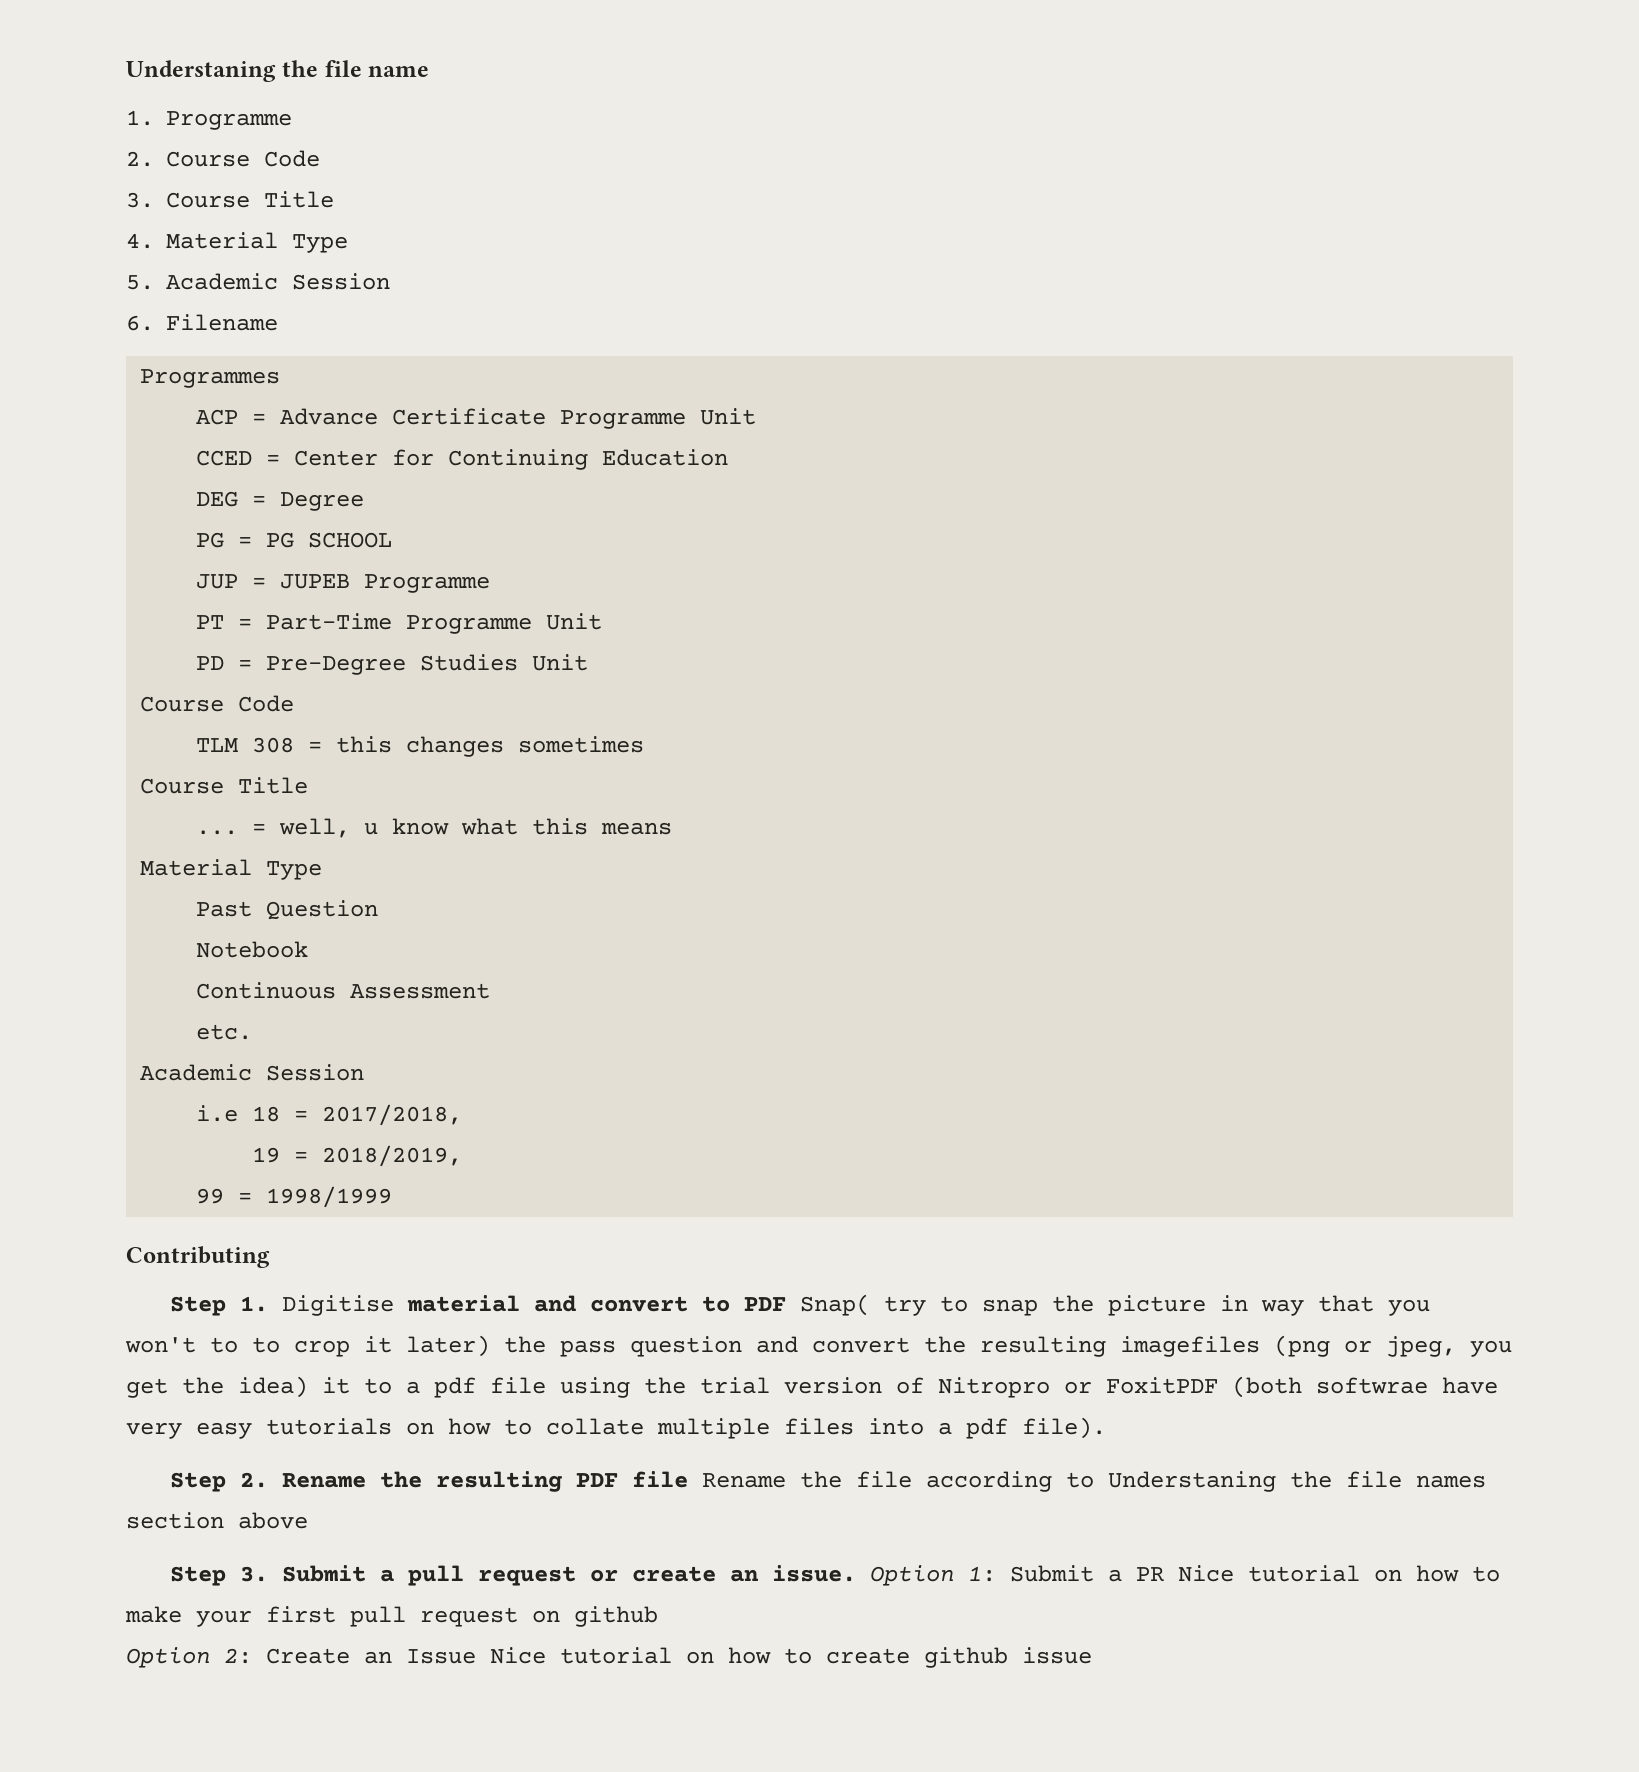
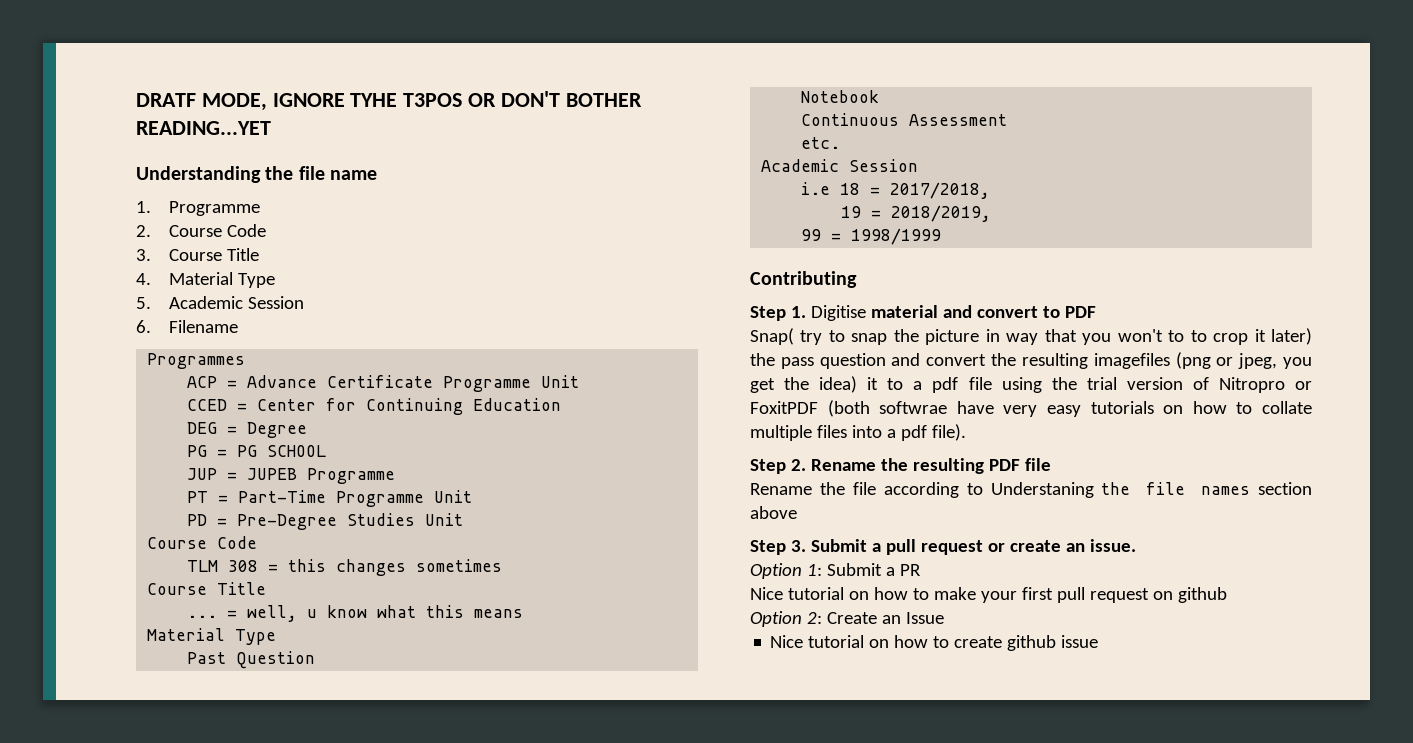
- Understaning the file name
+ DRATF MODE, IGNORE TYHE T3POS OR DON'T BOTHER READING...YET
+ Understanding the file name
- Step 1. Digitise material and convert to PDF Snap( try to snap the picture in way that you won't to to crop it later) the pass question and convert the resulting imagefiles (png or jpeg, you get the idea) it to a pdf file using the trial version of Nitropro or FoxitPDF (both softwrae have very easy tutorials on how to collate multiple files into a pdf file).
+ Step 1. Digitise material and convert to PDF
+ Snap( try to snap the picture in way that you won't to to crop it later) the pass question and convert the resulting imagefiles (png or jpeg, you get the idea) it to a pdf file using the trial version of Nitropro or FoxitPDF (both softwrae have very easy tutorials on how to collate multiple files into a pdf file).
- Step 2. Rename the resulting PDF file Rename the file according to Understaning the file names section above
+ Step 2. Rename the resulting PDF file
+ Rename the file according to Understaning the file names section above
- Step 3. Submit a pull request or create an issue. Option 1: Submit a PR Nice tutorial on how to make your first pull request on github
+ Step 3. Submit a pull request or create an issue.
+ Option 1: Submit a PR
+ Nice tutorial on how to make your first pull request on github
- Option 2: Create an Issue Nice tutorial on how to create github issue
+ Option 2: Create an Issue
+ Nice tutorial on how to create github issue

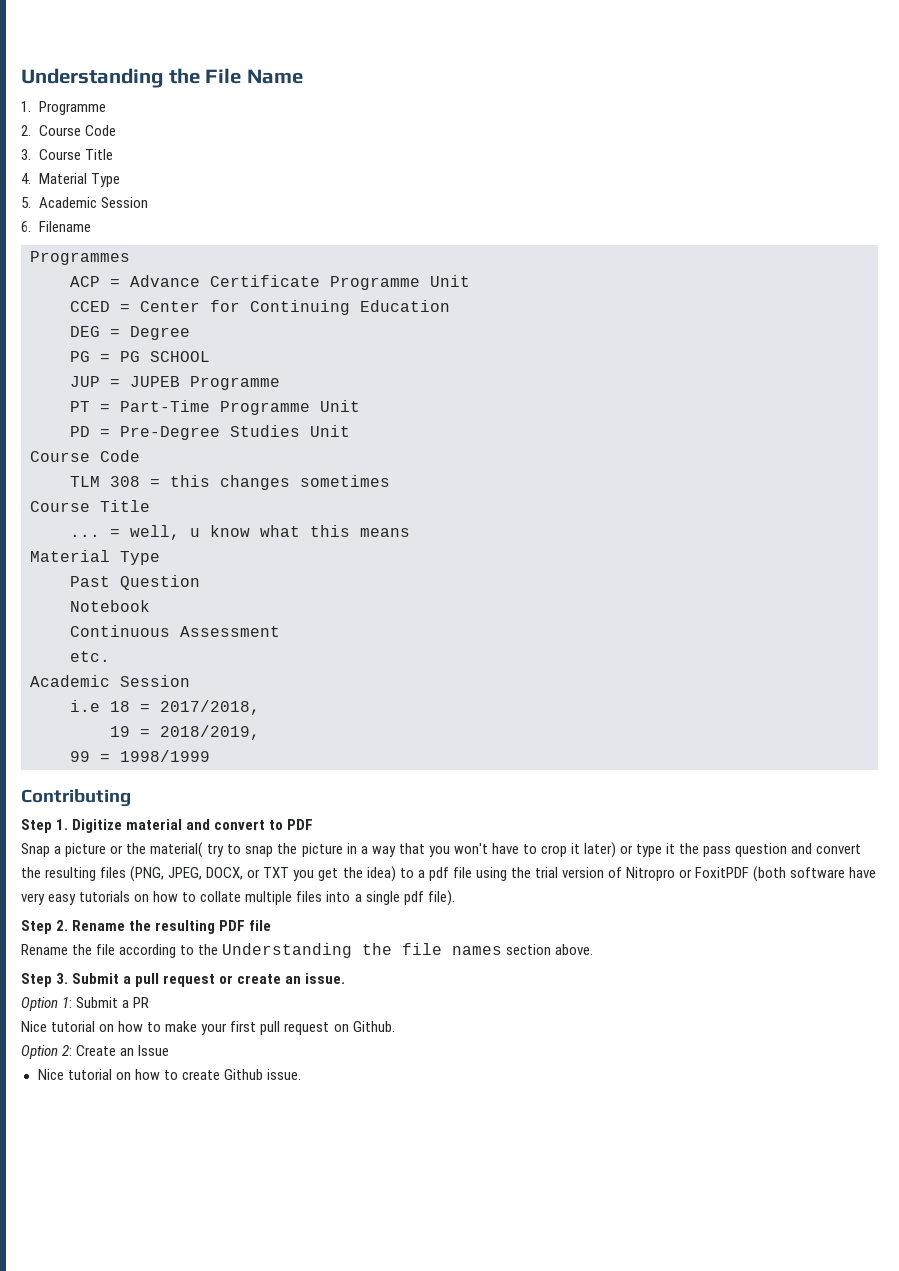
- DRATF MODE, IGNORE TYHE T3POS OR DON'T BOTHER READING...YET
- Understanding the file name
+ Understanding the File Name
- Step 1. Digitise material and convert to PDF
+ Step 1. Digitize material and convert to PDF
- Snap( try to snap the picture in way that you won't to to crop it later) the pass question and convert the resulting imagefiles (png or jpeg, you get the idea) it to a pdf file using the trial version of Nitropro or FoxitPDF (both softwrae have very easy tutorials on how to collate multiple files into a pdf file).
+ Snap a picture or the material( try to snap the picture in a way that you won't have to crop it later) or type it the pass question and convert the resulting files (PNG, JPEG, DOCX, or TXT you get the idea) to a pdf file using the trial version of Nitropro or FoxitPDF (both software have very easy tutorials on how to collate multiple files into a single pdf file).
- Rename the file according to Understaning the file names section above
+ Rename the file according to the Understanding the file names section above.
- Nice tutorial on how to make your first pull request on github
+ Nice tutorial on how to make your first pull request on Github.
- Nice tutorial on how to create github issue
+ Nice tutorial on how to create Github issue.

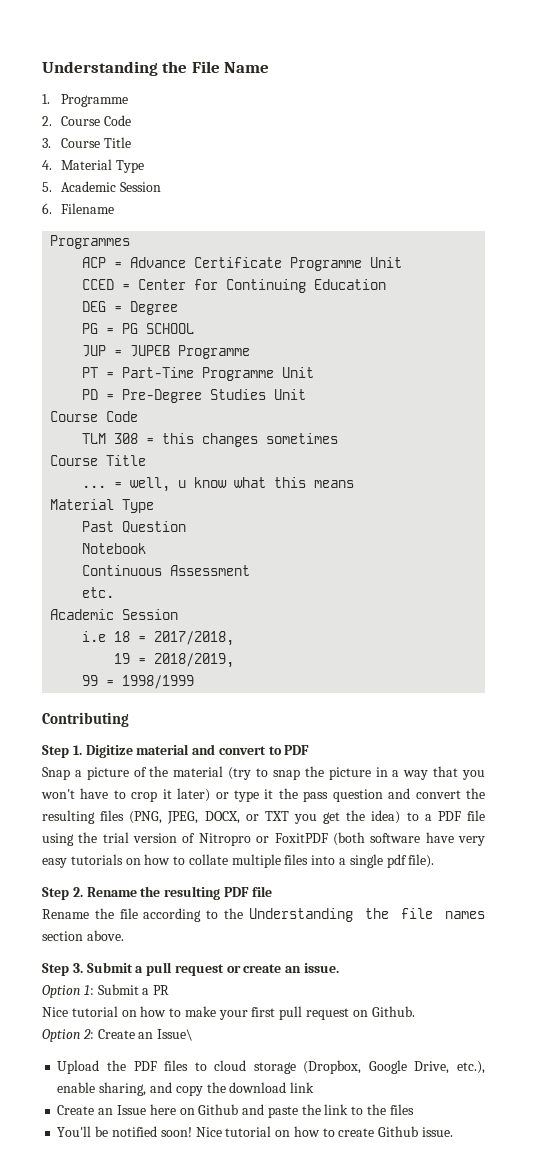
- Snap a picture or the material( try to snap the picture in a way that you won't have to crop it later) or type it the pass question and convert the resulting files (PNG, JPEG, DOCX, or TXT you get the idea) to a pdf file using the trial version of Nitropro or FoxitPDF (both software have very easy tutorials on how to collate multiple files into a single pdf file).
+ Snap a picture of the material (try to snap the picture in a way that you won't have to crop it later) or type it the pass question and convert the resulting files (PNG, JPEG, DOCX, or TXT you get the idea) to a PDF file using the trial version of Nitropro or FoxitPDF (both software have very easy tutorials on how to collate multiple files into a single pdf file).
- Option 2: Create an Issue
- Nice tutorial on how to create Github issue.
+ Option 2: Create an Issue\
+ Upload the PDF files to cloud storage (Dropbox, Google Drive, etc.), enable sharing, and copy the download link
+ Create an Issue here on Github and paste the link to the files
+ You'll be notified soon! Nice tutorial on how to create Github issue.

